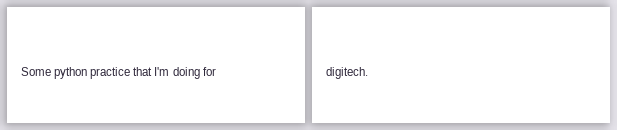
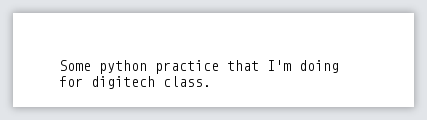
- Some python practice that I'm doing for digitech.
+ Some python practice that I'm doing for digitech class.

